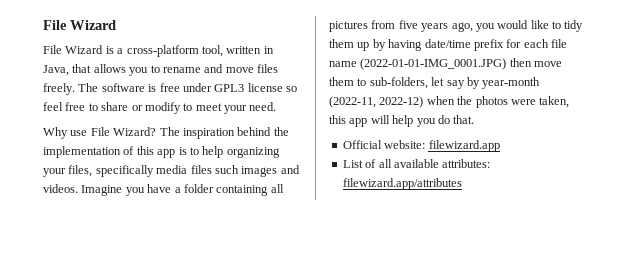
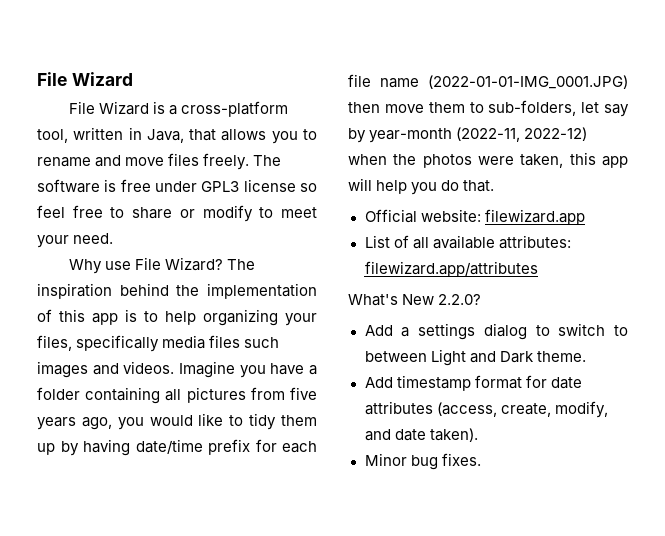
+ What's New 2.2.0?
+ Add a settings dialog to switch to between Light and Dark theme.
+ Add timestamp format for date attributes (access, create, modify, and date taken).
+ Minor bug fixes.

